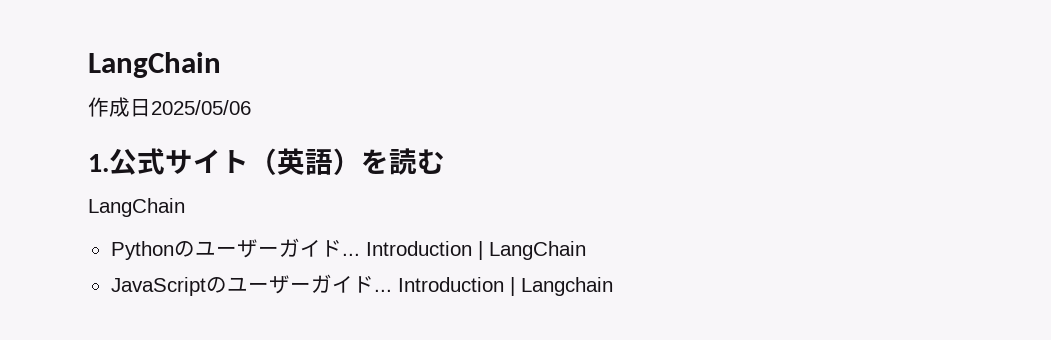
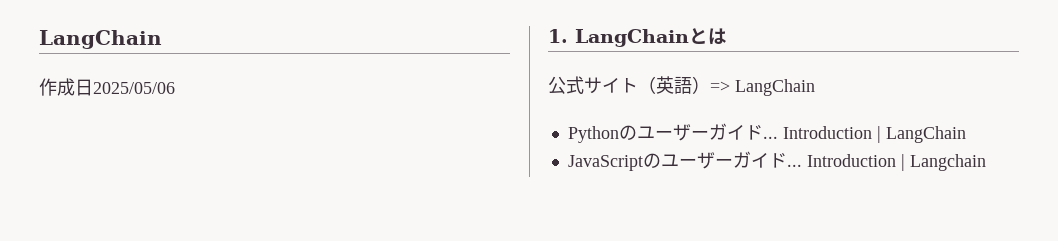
- 1.公式サイト（英語）を読む
- LangChain
+ 1. LangChainとは
+ 公式サイト（英語）=> LangChain

